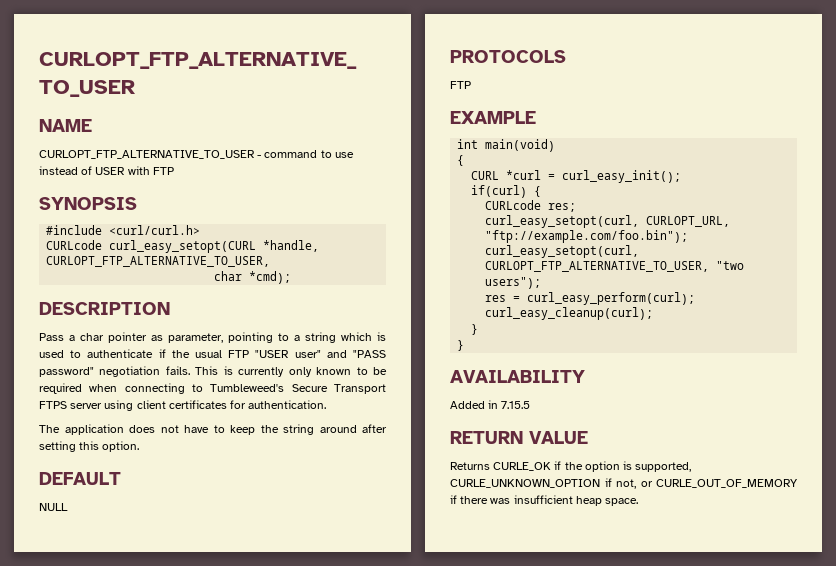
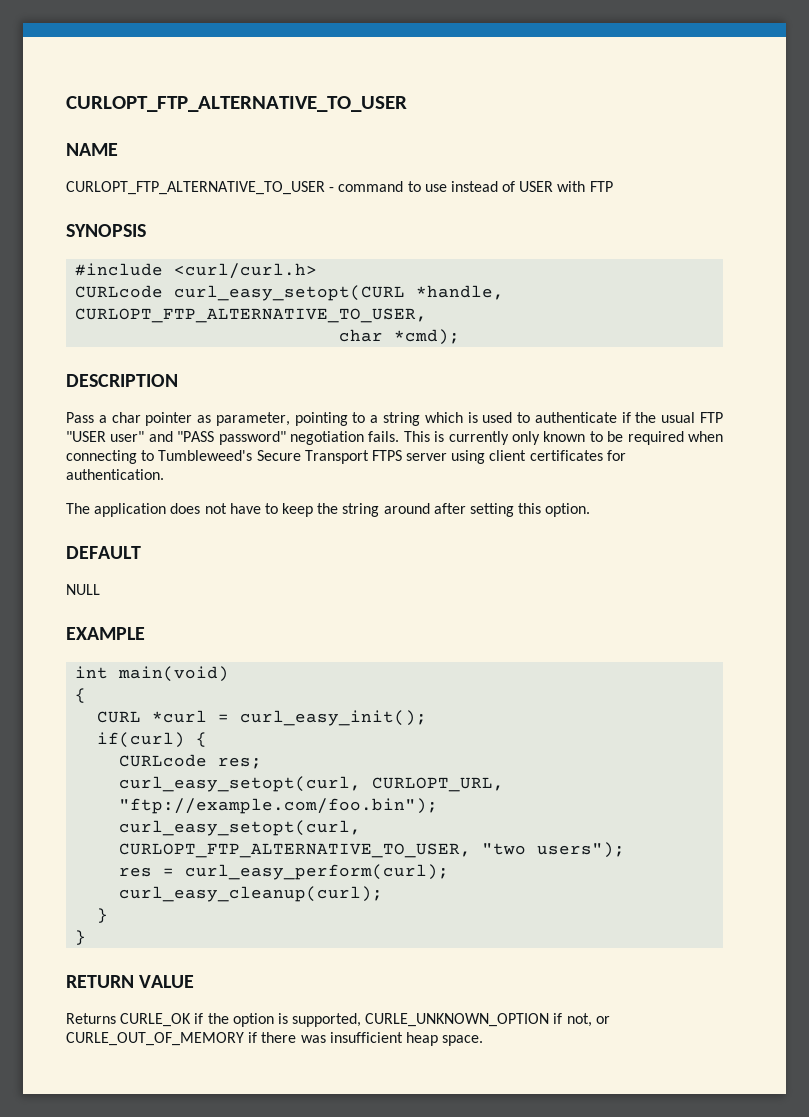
- PROTOCOLS
- FTP
- AVAILABILITY
- Added in 7.15.5

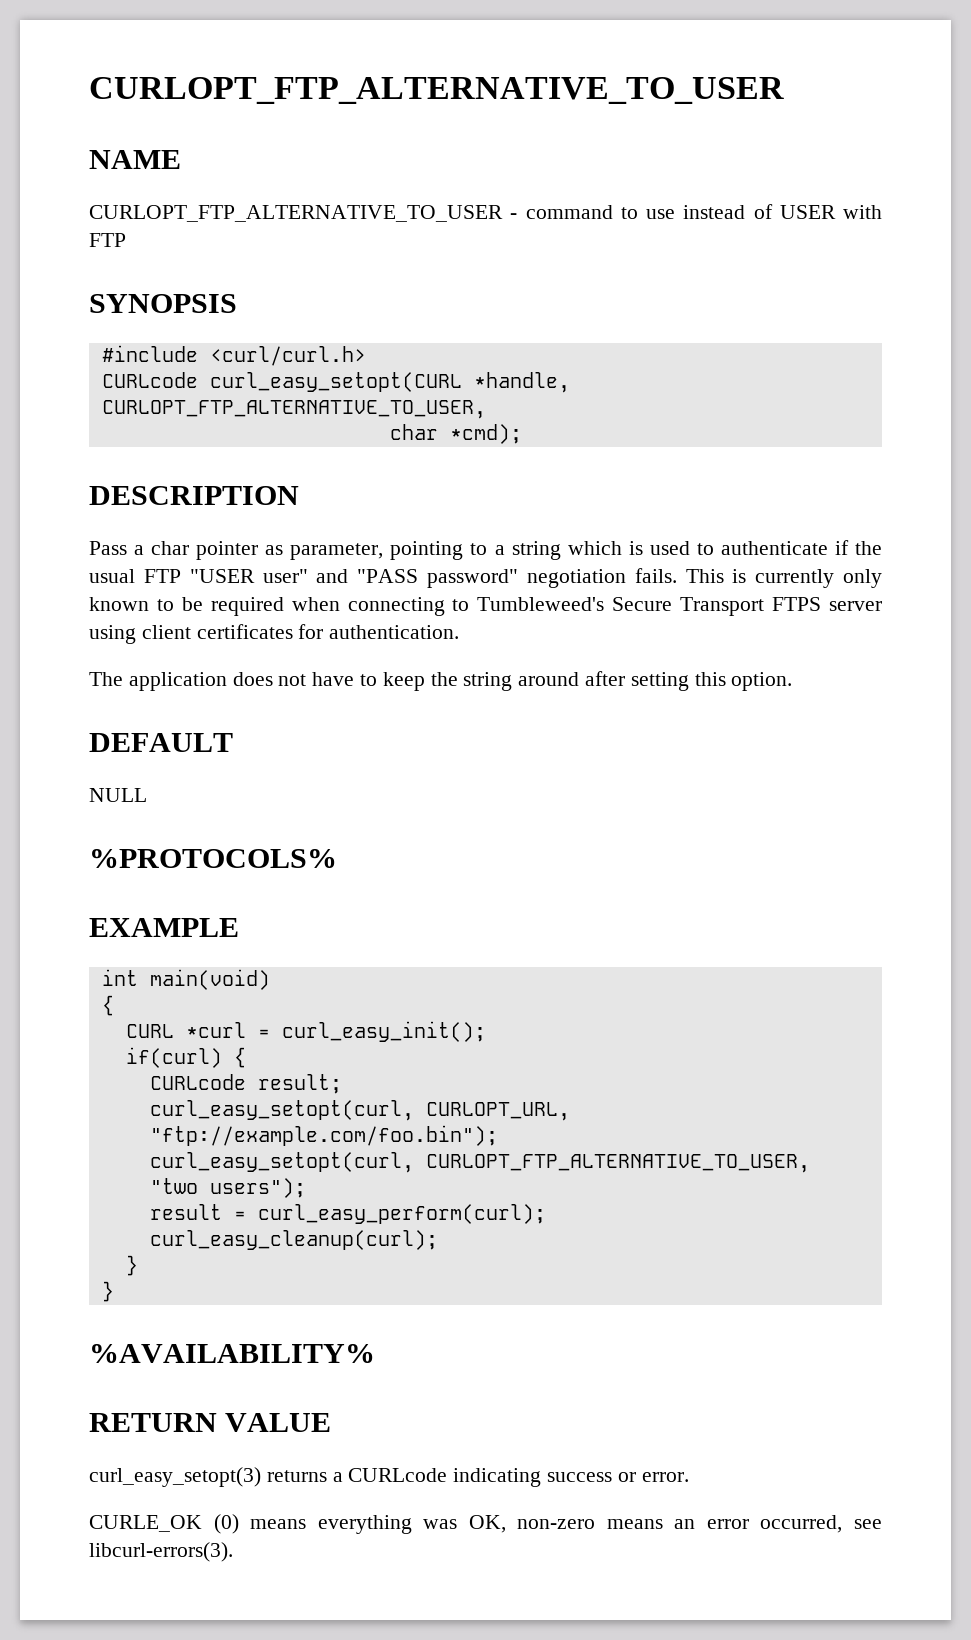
+ %PROTOCOLS%
- CURLcode res;
+ CURLcode result;
- res = curl_easy_perform(curl);
+ result = curl_easy_perform(curl);
+ %AVAILABILITY%
- Returns CURLE_OK if the option is supported, CURLE_UNKNOWN_OPTION if not, or CURLE_OUT_OF_MEMORY if there was insufficient heap space.
+ curl_easy_setopt(3) returns a CURLcode indicating success or error.
+ CURLE_OK (0) means everything was OK, non-zero means an error occurred, see libcurl-errors(3).

